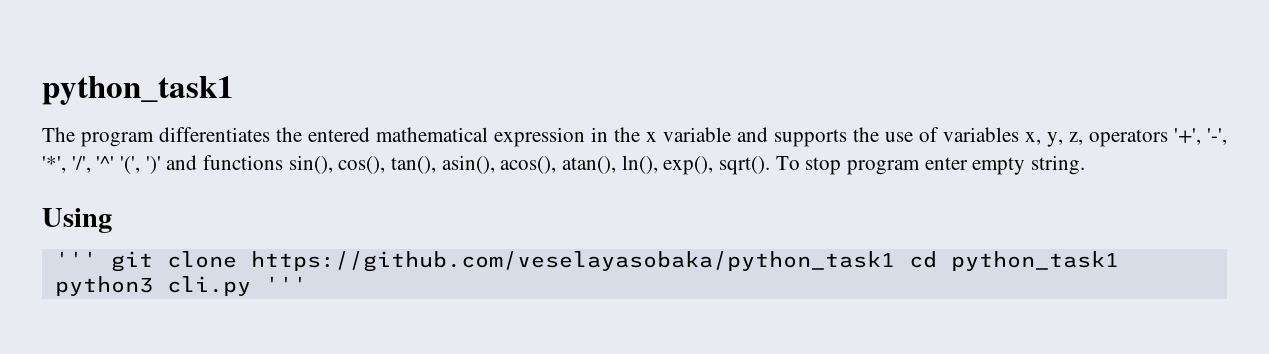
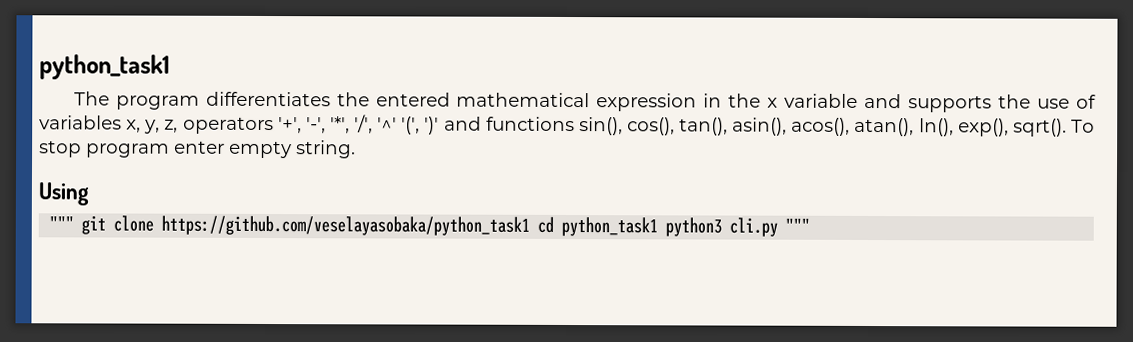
- ''' git clone https://github.com/veselayasobaka/python_task1 cd python_task1 python3 cli.py '''
+ """ git clone https://github.com/veselayasobaka/python_task1 cd python_task1 python3 cli.py """

